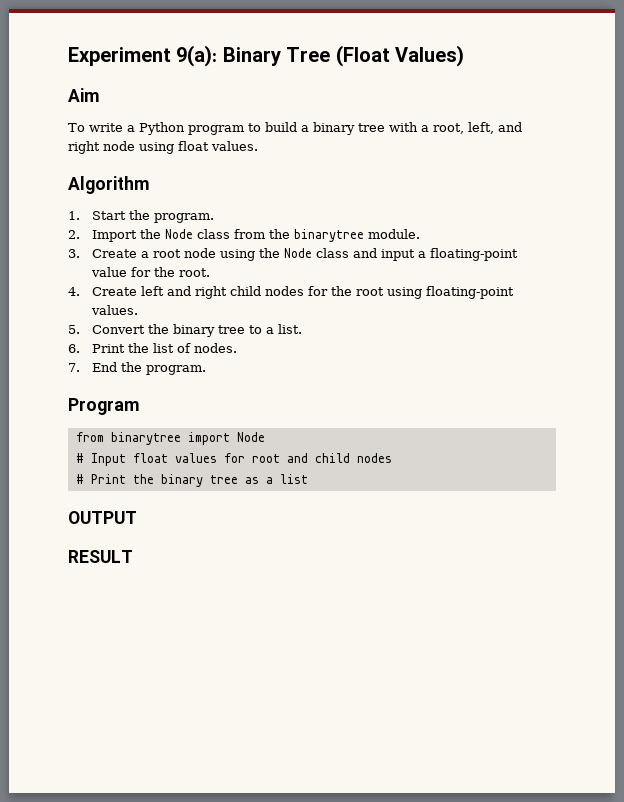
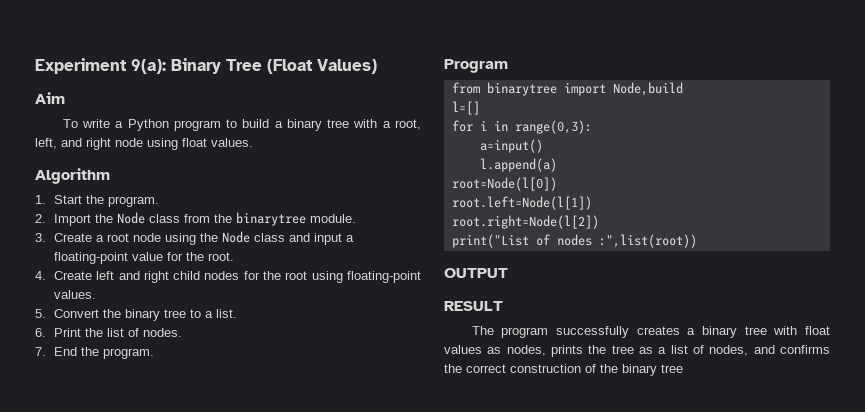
- from binarytree import Node
- # Input float values for root and child nodes
- # Print the binary tree as a list
+ from binarytree import Node,build
+ l=[]
+ for i in range(0,3):
+ a=input()
+ l.append(a)
+ root=Node(l[0])
+ root.left=Node(l[1])
+ root.right=Node(l[2])
+ print("List of nodes :",list(root))
  OUTPUT
  RESULT
+ The program successfully creates a binary tree with float values as nodes, prints the tree as a list of nodes, and confirms the correct construction of the binary tree

